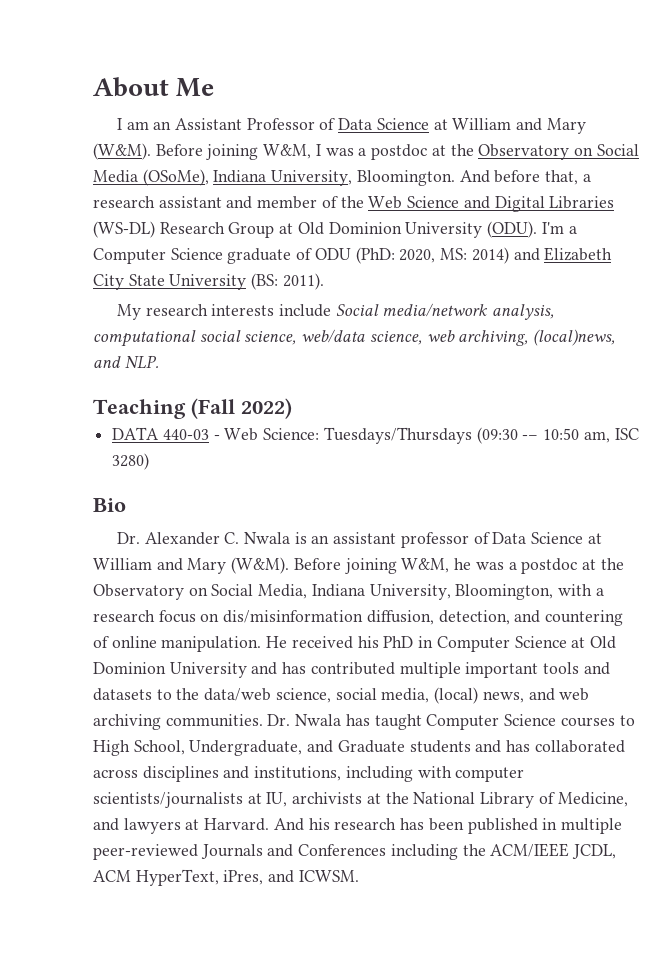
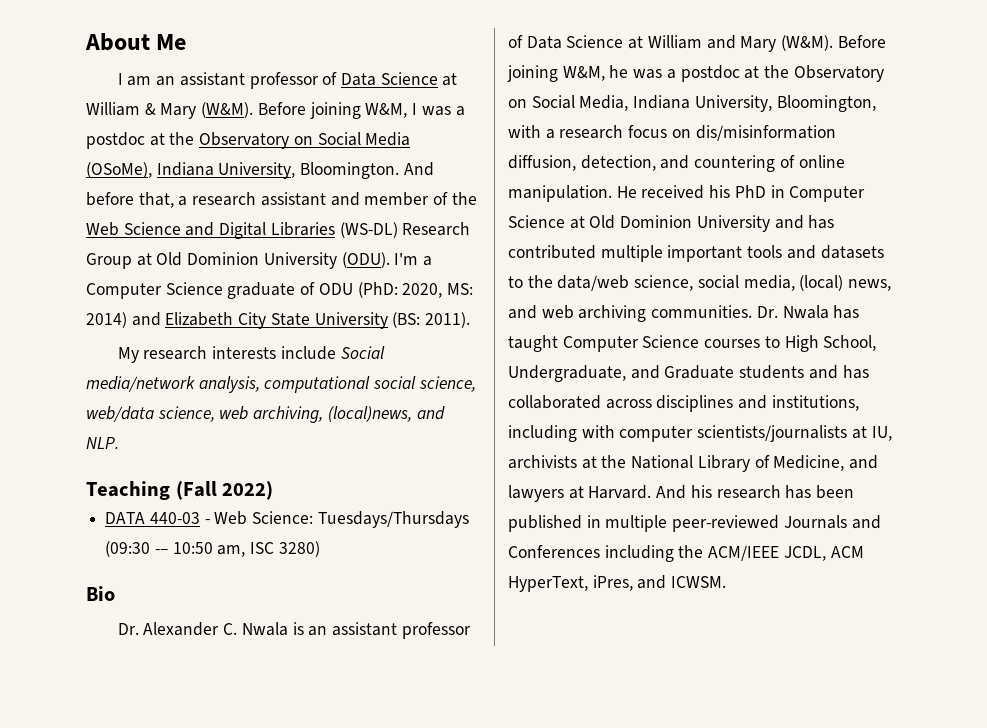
- I am an Assistant Professor of Data Science at William and Mary (W&M).
+ I am an assistant professor of Data Science at William & Mary (W&M).

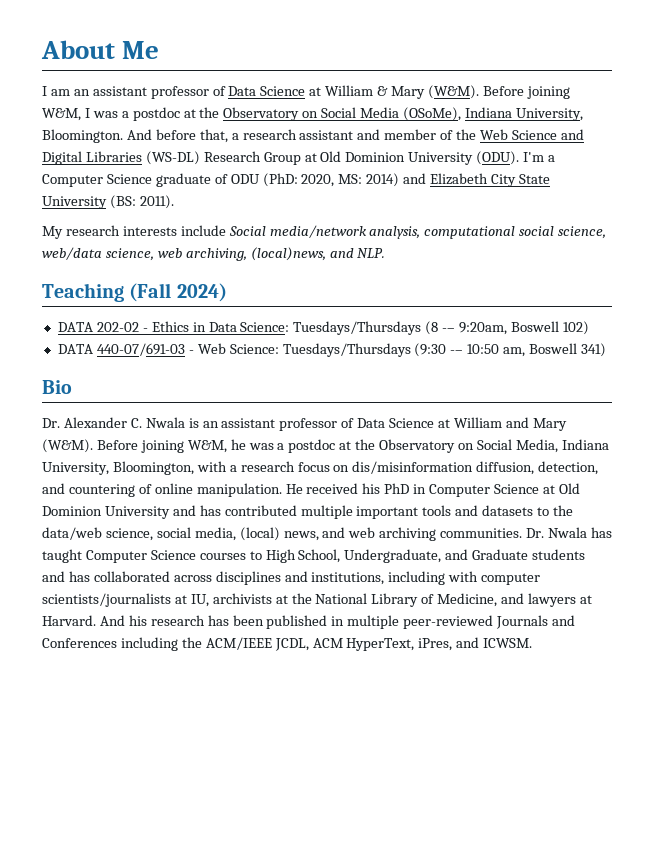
- Teaching (Fall 2022)
- DATA 440-03 - Web Science: Tuesdays/Thursdays (09:30 -– 10:50 am, ISC 3280)
+ Teaching (Fall 2024)
+ DATA 202-02 - Ethics in Data Science: Tuesdays/Thursdays (8 -– 9:20am, Boswell 102)
+ DATA 440-07/691-03 - Web Science: Tuesdays/Thursdays (9:30 -– 10:50 am, Boswell 341)

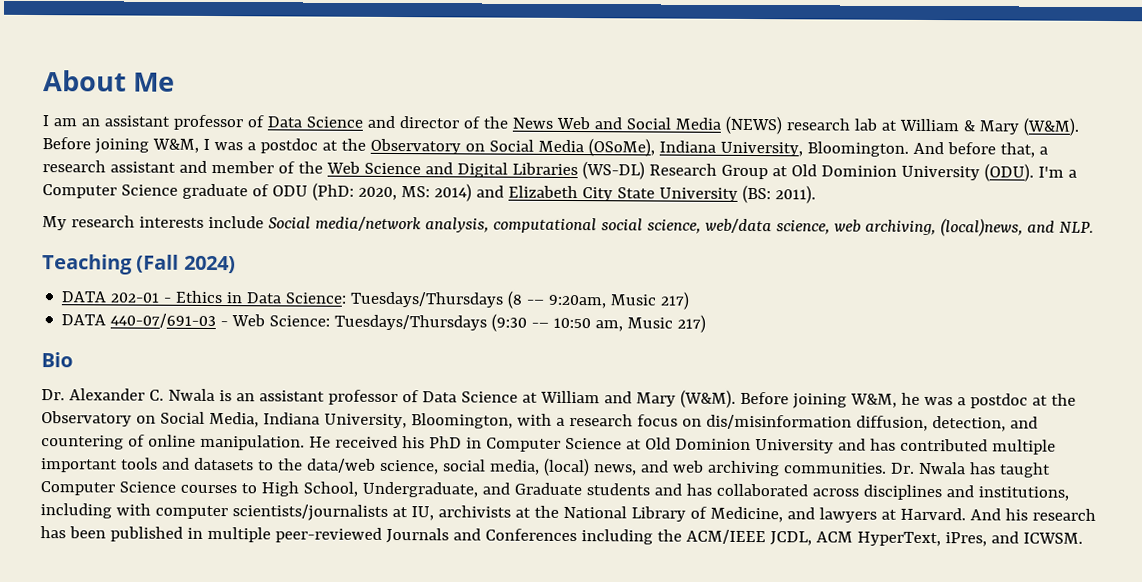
- I am an assistant professor of Data Science at William & Mary (W&M).
+ I am an assistant professor of Data Science and director of the News Web and Social Media (NEWS) research lab at William & Mary (W&M).
- DATA 202-02 - Ethics in Data Science: Tuesdays/Thursdays (8 -– 9:20am, Boswell 102)
+ DATA 202-01 - Ethics in Data Science: Tuesdays/Thursdays (8 -– 9:20am, Music 217)
- DATA 440-07/691-03 - Web Science: Tuesdays/Thursdays (9:30 -– 10:50 am, Boswell 341)
+ DATA 440-07/691-03 - Web Science: Tuesdays/Thursdays (9:30 -– 10:50 am, Music 217)

